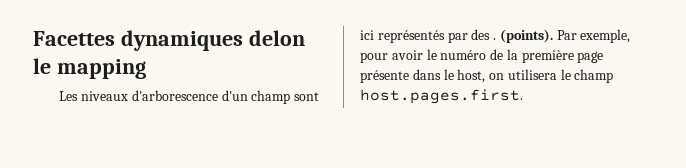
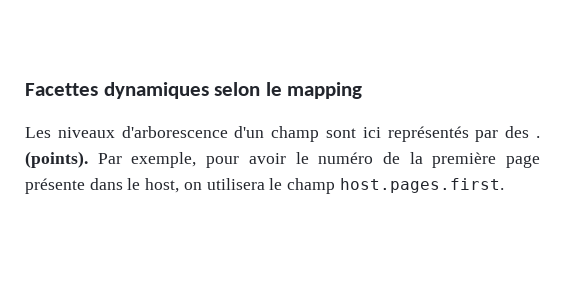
- Facettes dynamiques delon le mapping
+ Facettes dynamiques selon le mapping

